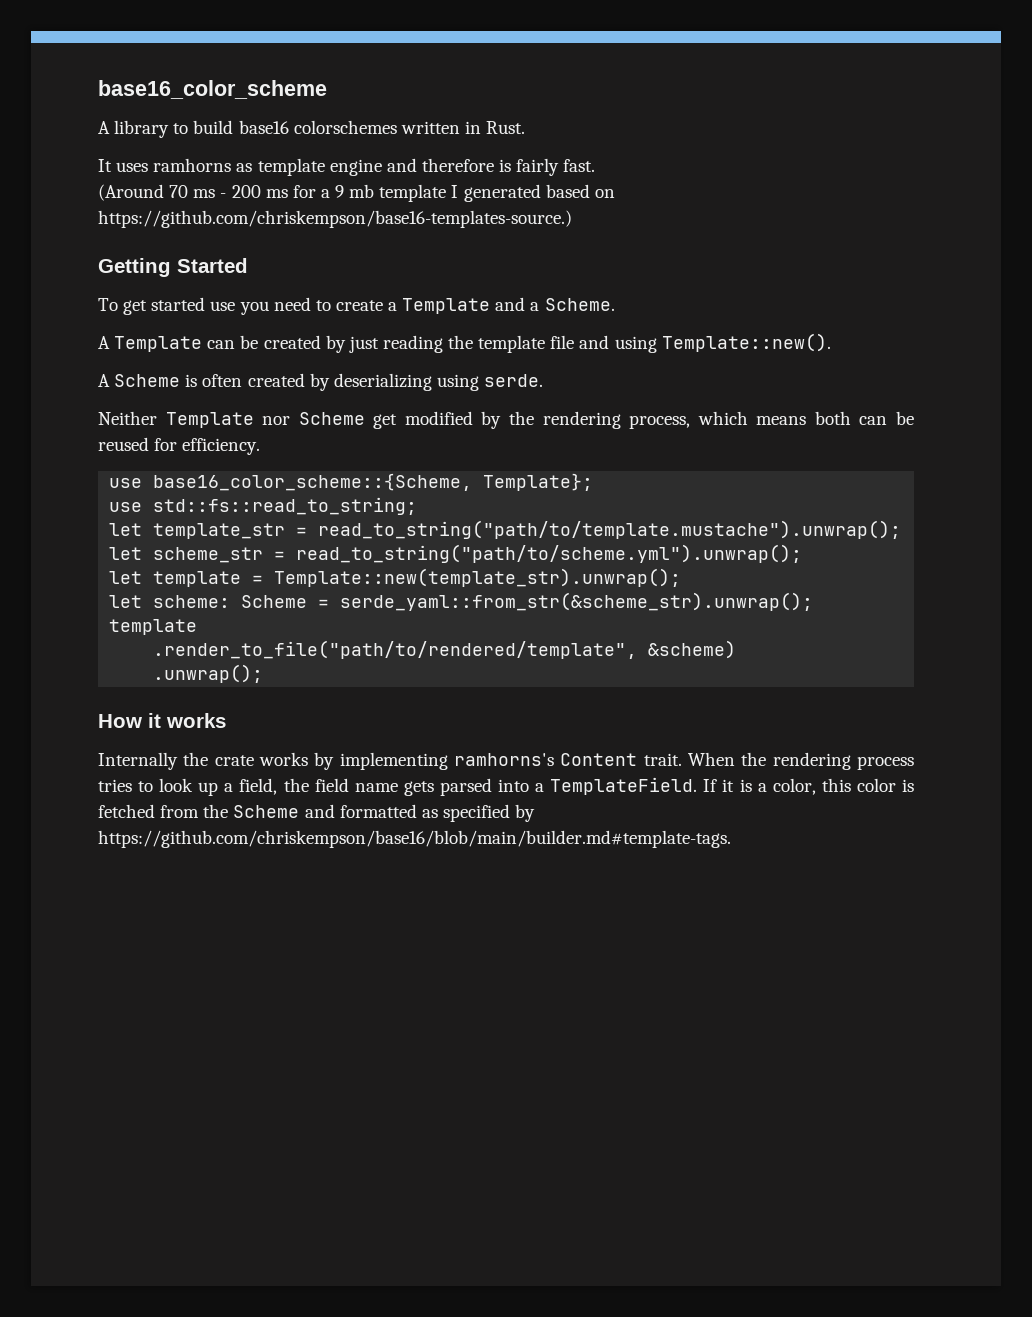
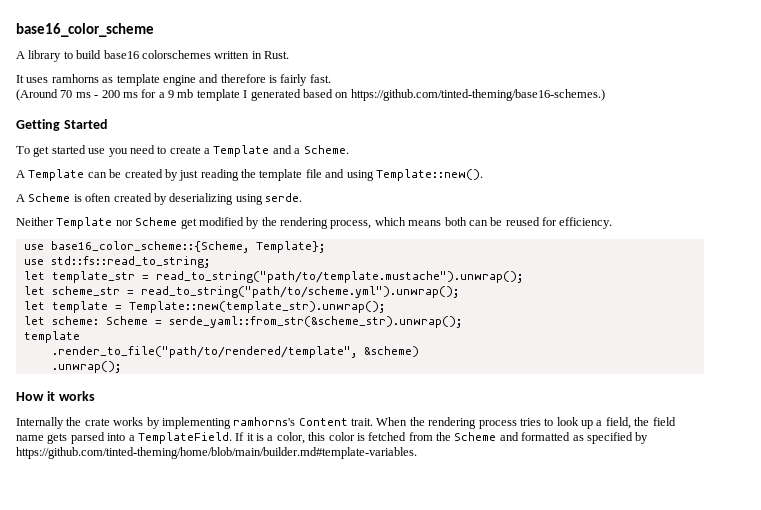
- (Around 70 ms - 200 ms for a 9 mb template I generated based on https://github.com/chriskempson/base16-templates-source.)
+ (Around 70 ms - 200 ms for a 9 mb template I generated based on https://github.com/tinted-theming/base16-schemes.)
- If it is a color, this color is fetched from the Scheme and formatted as specified by https://github.com/chriskempson/base16/blob/main/builder.md#template-tags.
+ If it is a color, this color is fetched from the Scheme and formatted as specified by https://github.com/tinted-theming/home/blob/main/builder.md#template-variables.

